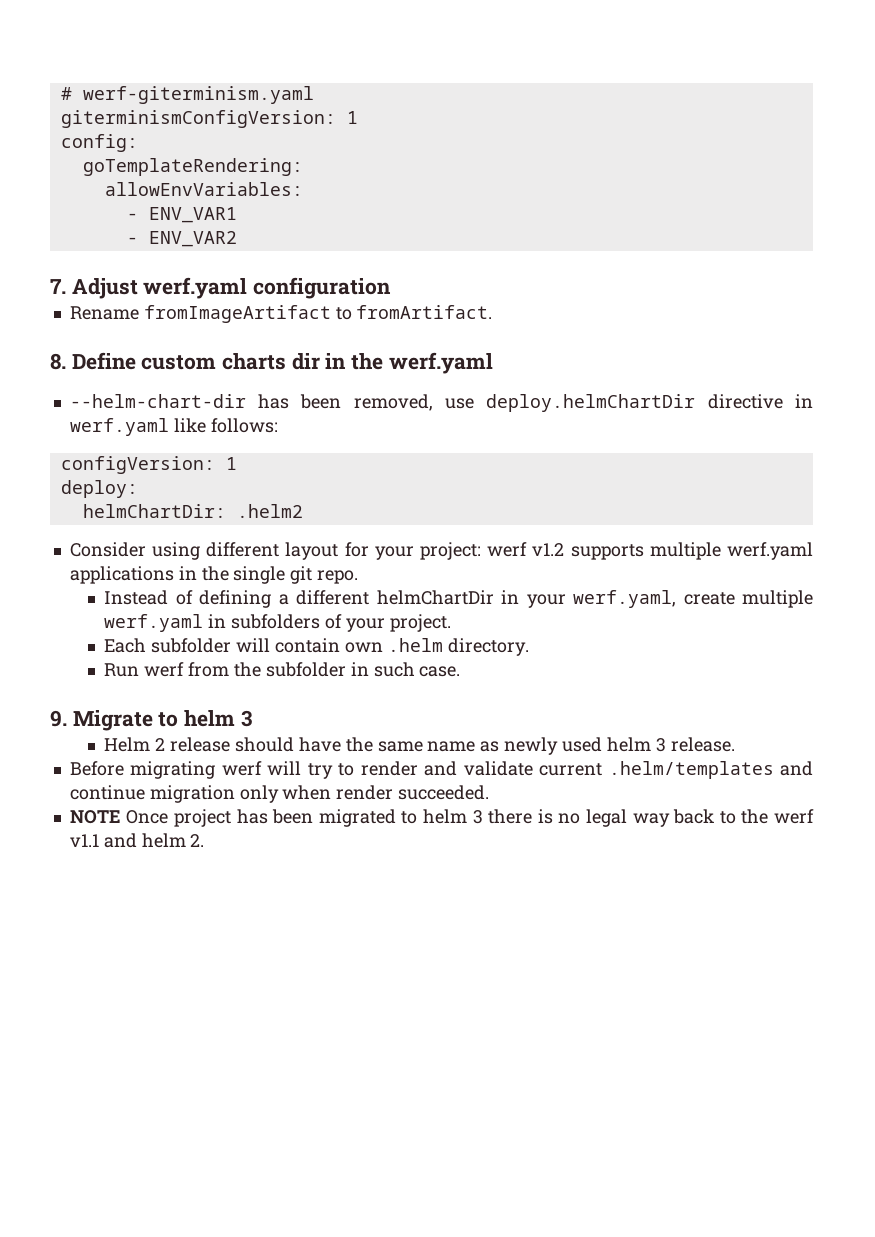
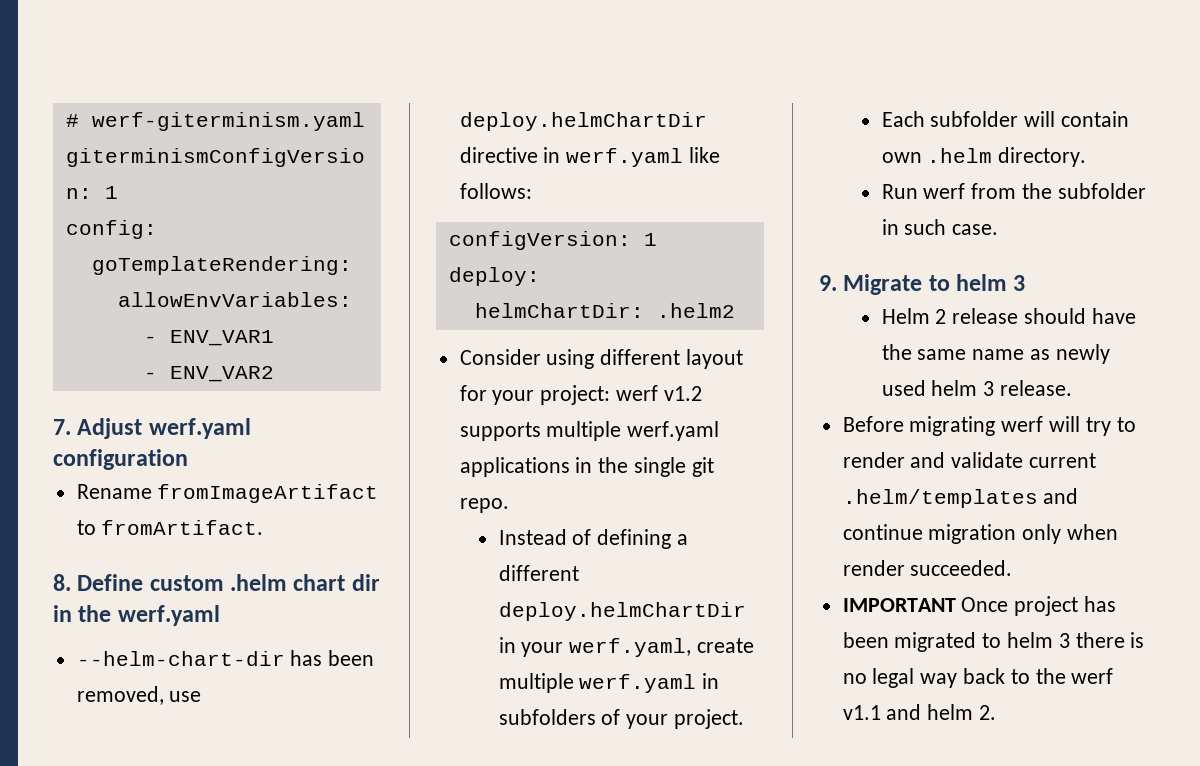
- 8. Define custom charts dir in the werf.yaml
+ 8. Define custom .helm chart dir in the werf.yaml
- Instead of defining a different helmChartDir in your werf.yaml, create multiple werf.yaml in subfolders of your project.
+ Instead of defining a different deploy.helmChartDir in your werf.yaml, create multiple werf.yaml in subfolders of your project.
- NOTE Once project has been migrated to helm 3 there is no legal way back to the werf v1.1 and helm 2.
+ IMPORTANT Once project has been migrated to helm 3 there is no legal way back to the werf v1.1 and helm 2.

